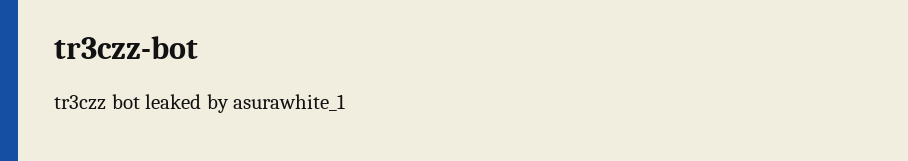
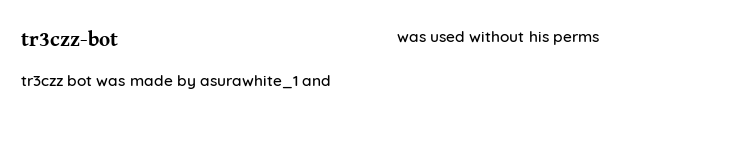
- tr3czz bot leaked by asurawhite_1
+ tr3czz bot was made by asurawhite_1 and was used without his perms

